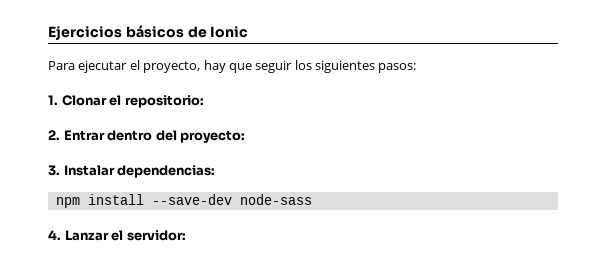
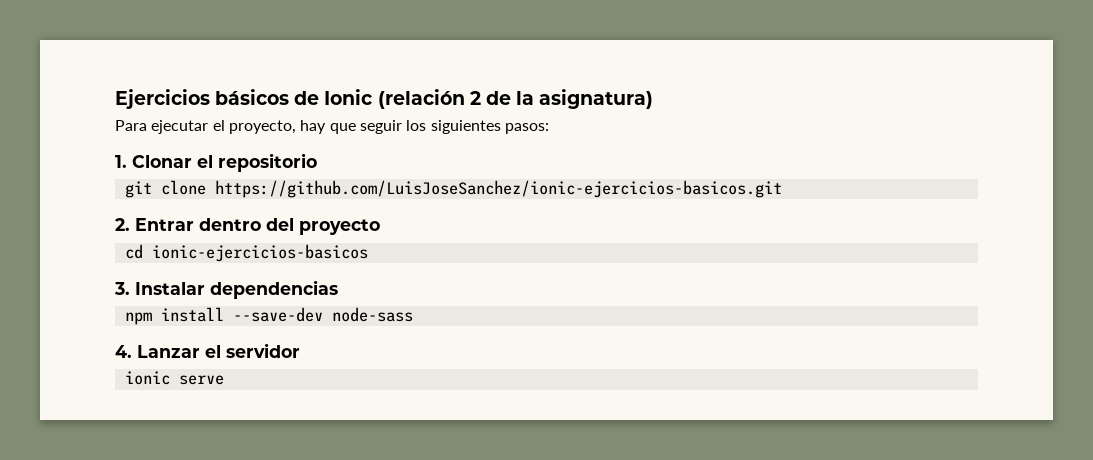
- Ejercicios básicos de Ionic
+ Ejercicios básicos de Ionic (relación 2 de la asignatura)
- 1. Clonar el repositorio:
+ 1. Clonar el repositorio
+ git clone https://github.com/LuisJoseSanchez/ionic-ejercicios-basicos.git
- 2. Entrar dentro del proyecto:
+ 2. Entrar dentro del proyecto
+ cd ionic-ejercicios-basicos
- 3. Instalar dependencias:
+ 3. Instalar dependencias
- 4. Lanzar el servidor:
+ 4. Lanzar el servidor
+ ionic serve

